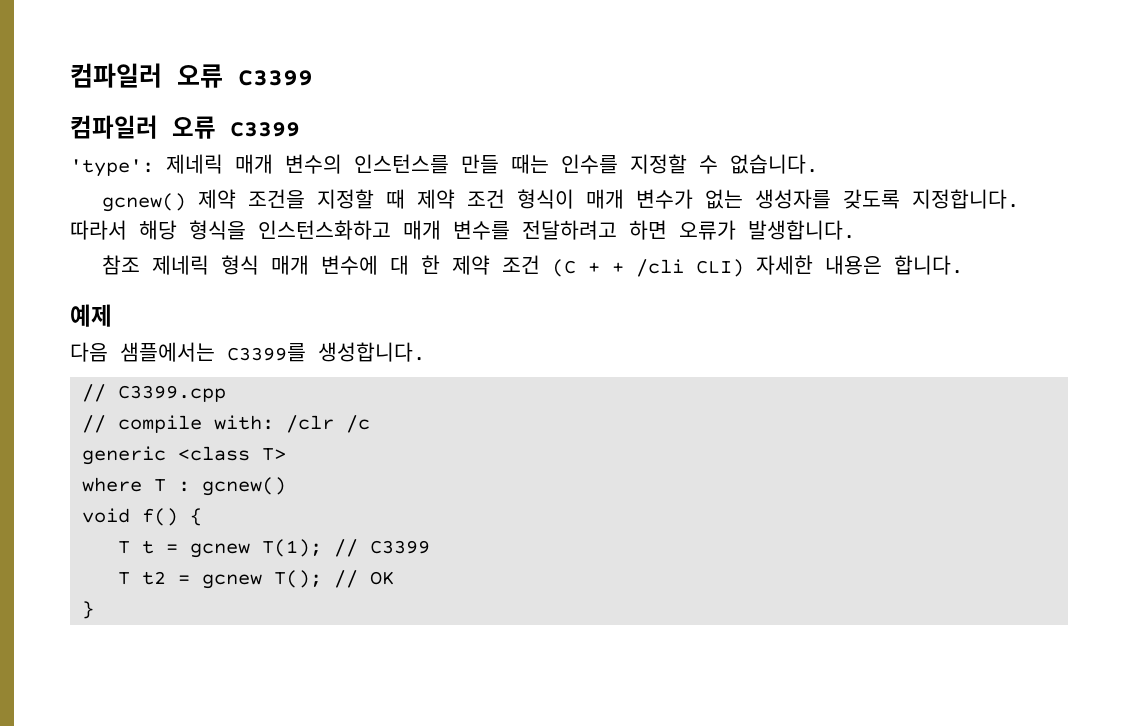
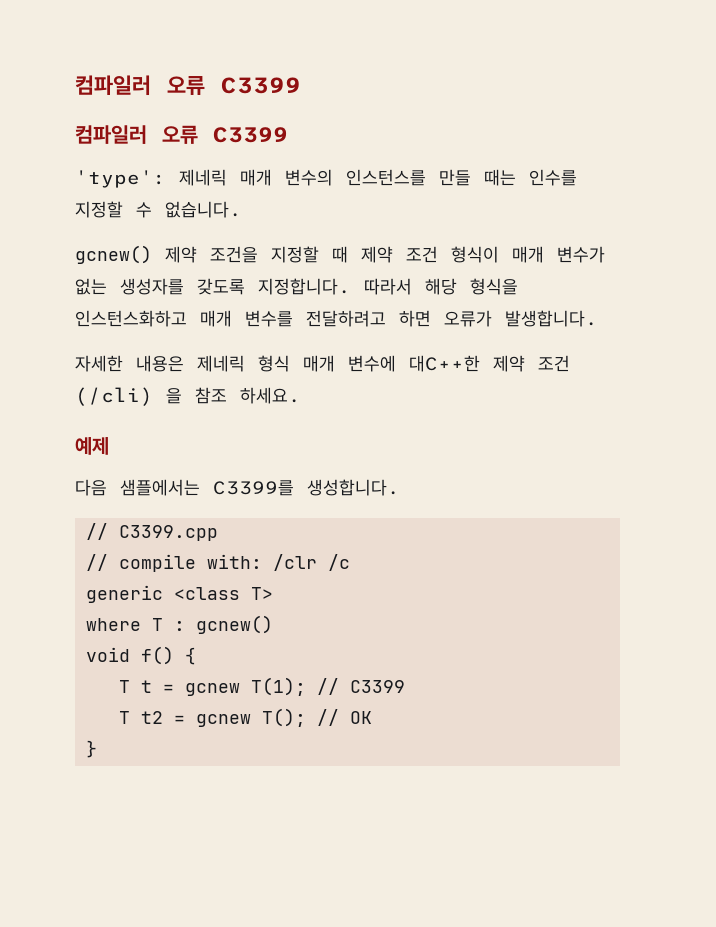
- 참조 제네릭 형식 매개 변수에 대 한 제약 조건 (C + + /cli CLI) 자세한 내용은 합니다.
+ 자세한 내용은 제네릭 형식 매개 변수에 대C++한 제약 조건 (/cli) 을 참조 하세요.

